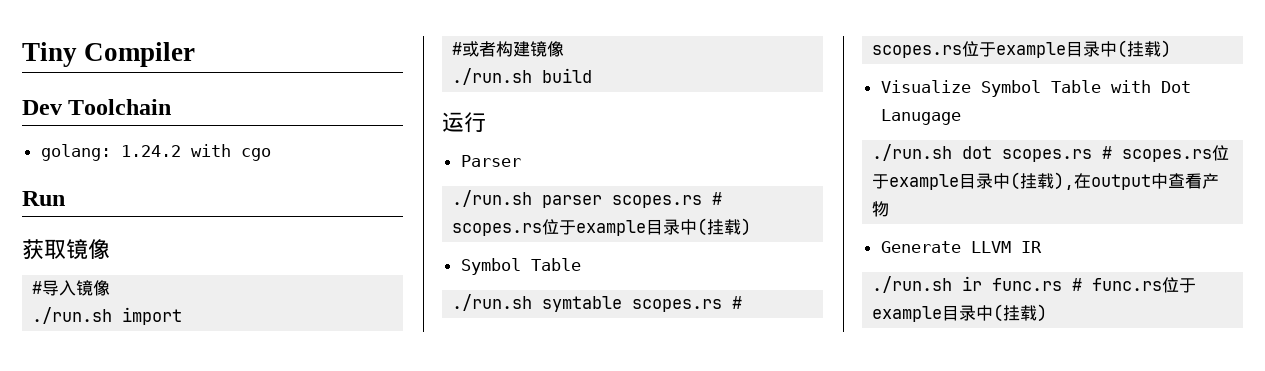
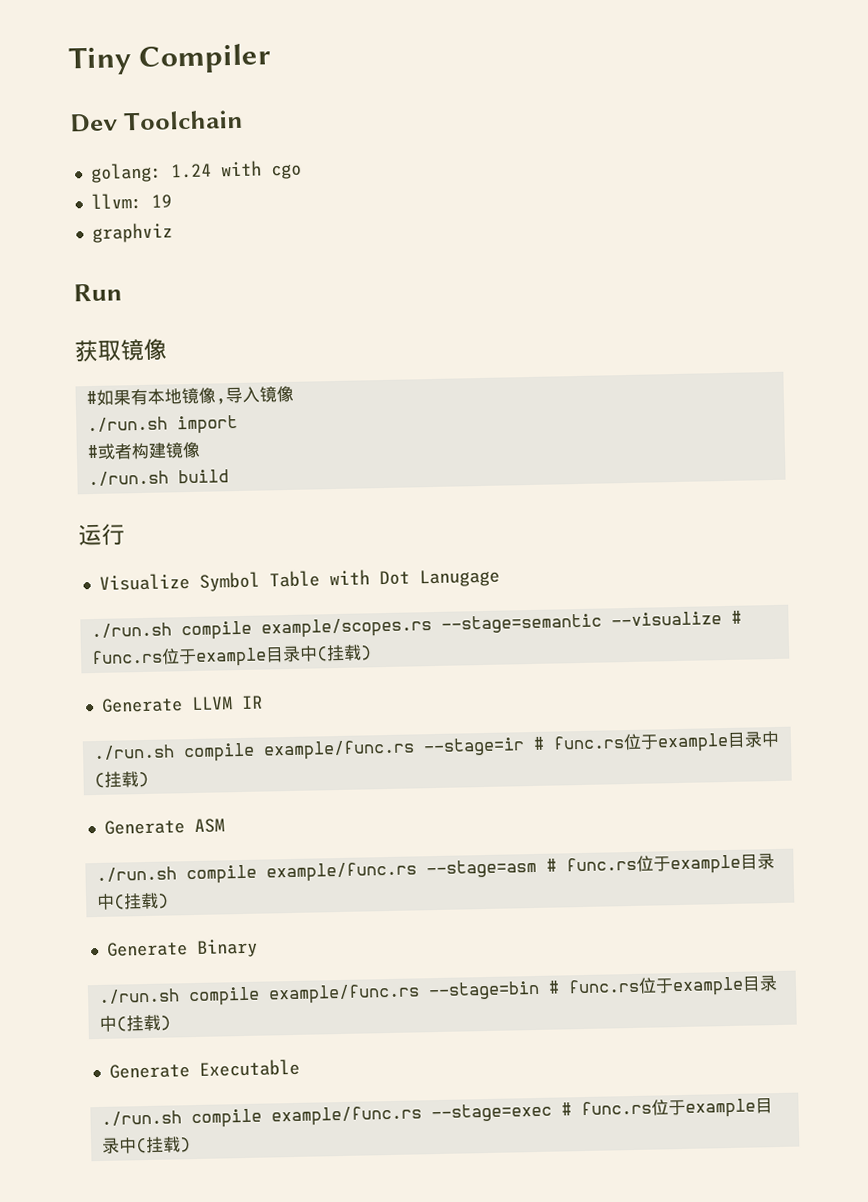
- golang: 1.24.2 with cgo
+ golang: 1.24 with cgo
+ llvm: 19
+ graphviz
- #导入镜像
+ #如果有本地镜像,导入镜像
- Parser
- ./run.sh parser scopes.rs # scopes.rs位于example目录中(挂载)
- Symbol Table
- ./run.sh symtable scopes.rs # scopes.rs位于example目录中(挂载)
- ./run.sh dot scopes.rs # scopes.rs位于example目录中(挂载),在output中查看产物
+ ./run.sh compile example/scopes.rs --stage=semantic --visualize # func.rs位于example目录中(挂载)
  Generate LLVM IR
- ./run.sh ir func.rs # func.rs位于example目录中(挂载)
+ ./run.sh compile example/func.rs --stage=ir # func.rs位于example目录中(挂载)
+ Generate ASM
+ ./run.sh compile example/func.rs --stage=asm # func.rs位于example目录中(挂载)
+ Generate Binary
+ ./run.sh compile example/func.rs --stage=bin # func.rs位于example目录中(挂载)
+ Generate Executable
+ ./run.sh compile example/func.rs --stage=exec # func.rs位于example目录中(挂载)

